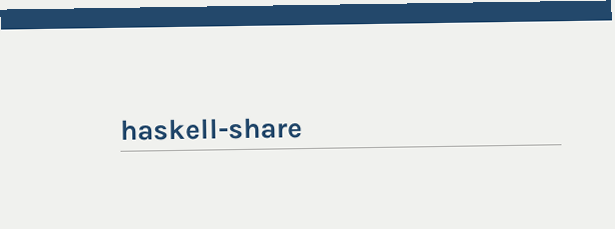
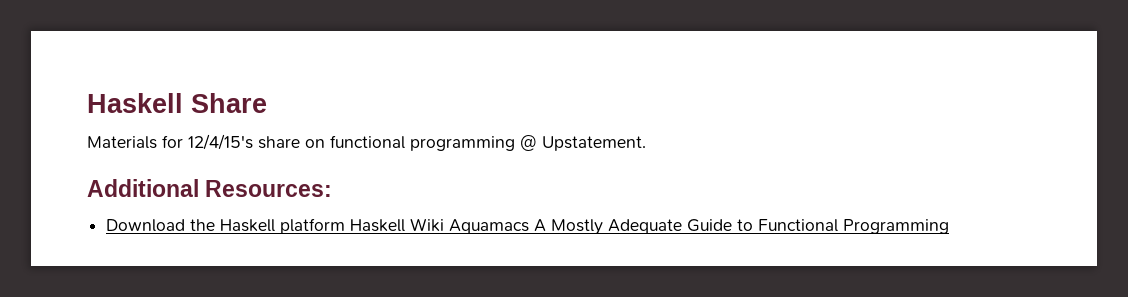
- haskell-share
+ Haskell Share
+ Materials for 12/4/15's share on functional programming @ Upstatement.
+ Additional Resources:
+ Download the Haskell platform Haskell Wiki Aquamacs A Mostly Adequate Guide to Functional Programming

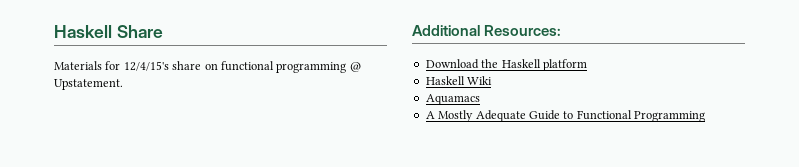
- Download the Haskell platform Haskell Wiki Aquamacs A Mostly Adequate Guide to Functional Programming
+ Download the Haskell platform
+ Haskell Wiki
+ Aquamacs
+ A Mostly Adequate Guide to Functional Programming

